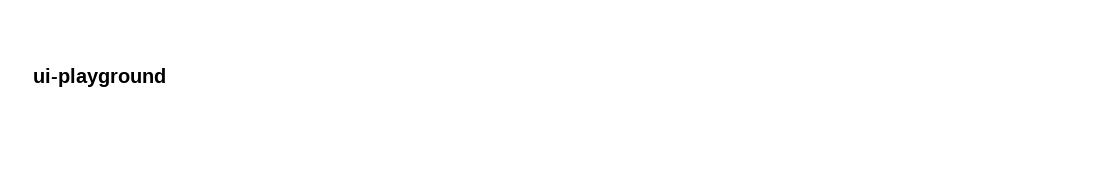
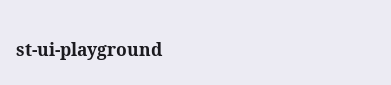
- ui-playground
+ st-ui-playground

